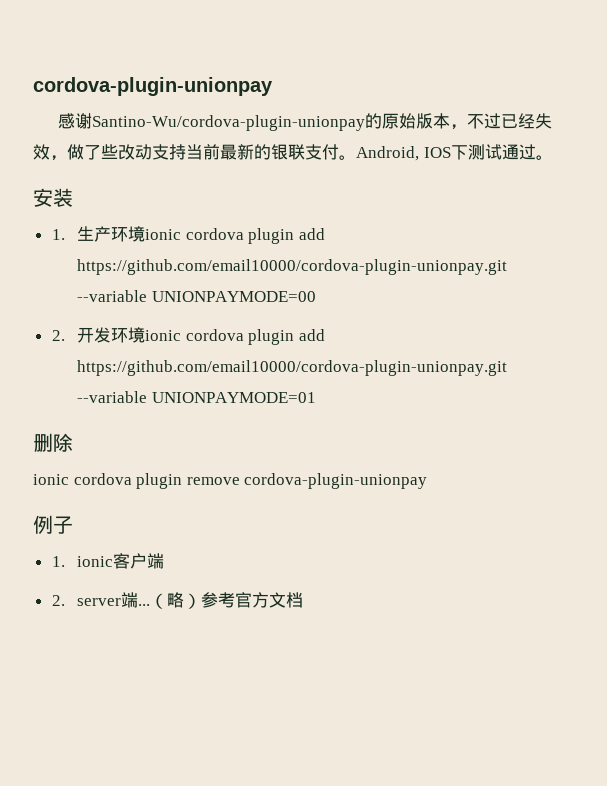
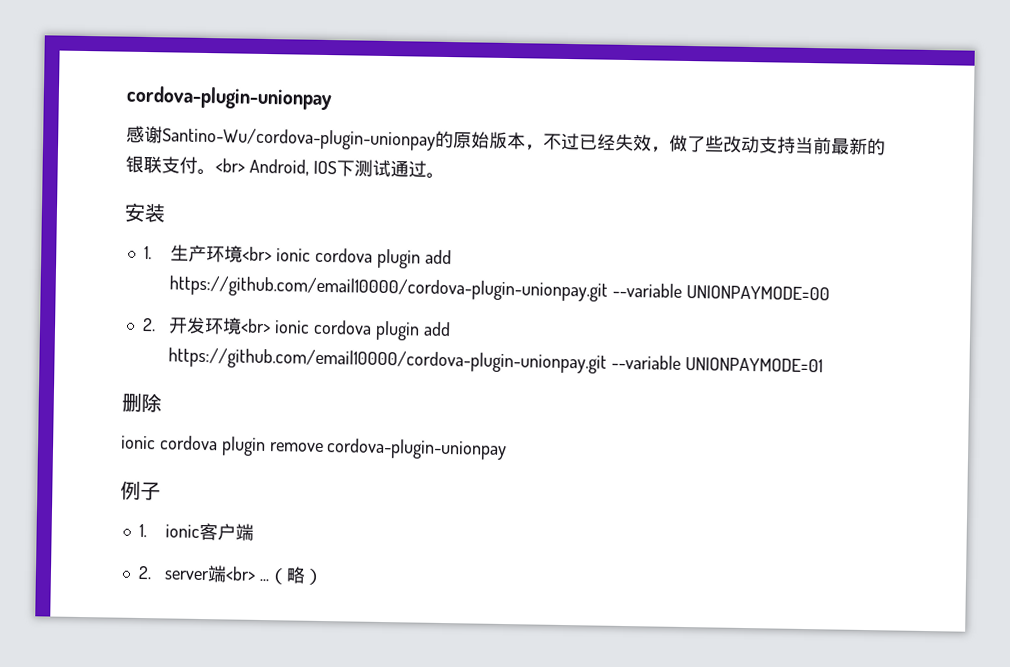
- Android, IOS下测试通过。
+ <br> Android, IOS下测试通过。
- 1.生产环境ionic cordova plugin add https://github.com/email10000/cordova-plugin-unionpay.git --variable UNIONPAYMODE=00
+ 1.生产环境<br> ionic cordova plugin add https://github.com/email10000/cordova-plugin-unionpay.git --variable UNIONPAYMODE=00
- 2.开发环境ionic cordova plugin add https://github.com/email10000/cordova-plugin-unionpay.git --variable UNIONPAYMODE=01
+ 2.开发环境<br> ionic cordova plugin add https://github.com/email10000/cordova-plugin-unionpay.git --variable UNIONPAYMODE=01
- 2. server端...
+ 2. server端<br> ...
- （略）参考官方文档
+ （略）

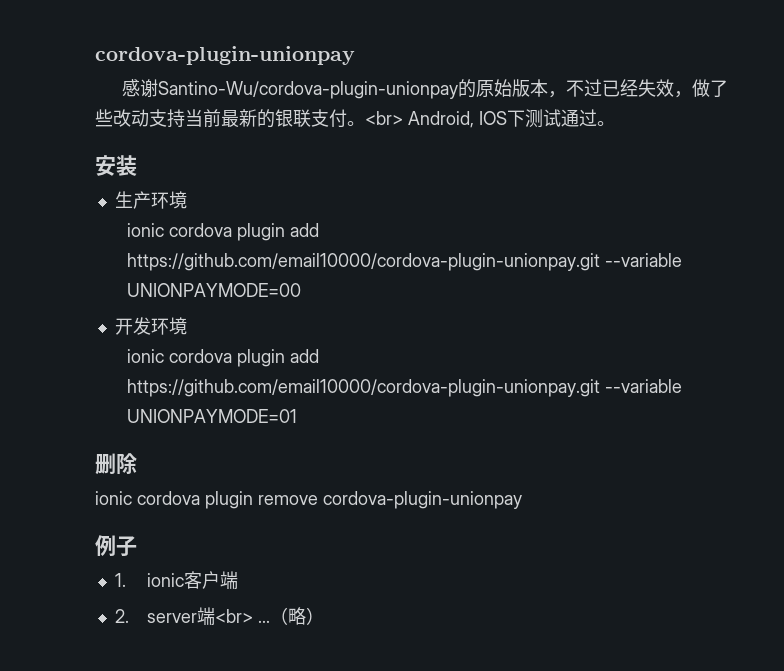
- 1.生产环境<br> ionic cordova plugin add https://github.com/email10000/cordova-plugin-unionpay.git --variable UNIONPAYMODE=00
+ 生产环境
+ ionic cordova plugin add https://github.com/email10000/cordova-plugin-unionpay.git --variable UNIONPAYMODE=00
- 2.开发环境<br> ionic cordova plugin add https://github.com/email10000/cordova-plugin-unionpay.git --variable UNIONPAYMODE=01
+ 开发环境
+ ionic cordova plugin add https://github.com/email10000/cordova-plugin-unionpay.git --variable UNIONPAYMODE=01

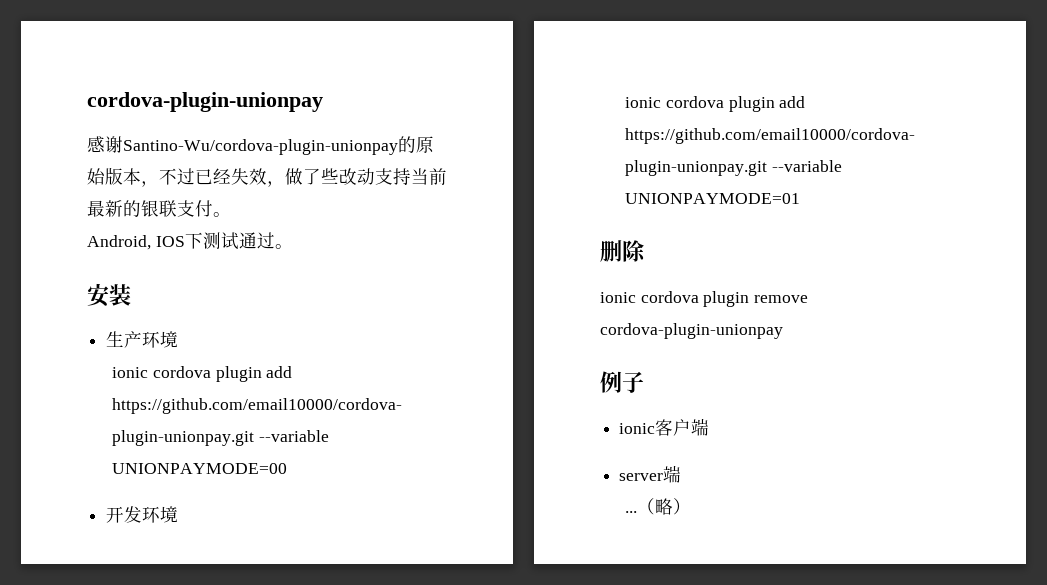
- 感谢Santino-Wu/cordova-plugin-unionpay的原始版本，不过已经失效，做了些改动支持当前最新的银联支付。<br> Android, IOS下测试通过。
+ 感谢Santino-Wu/cordova-plugin-unionpay的原始版本，不过已经失效，做了些改动支持当前最新的银联支付。
+ Android, IOS下测试通过。
- 1. ionic客户端
+ ionic客户端
- 2. server端<br> ...
+ server端
+ ...

